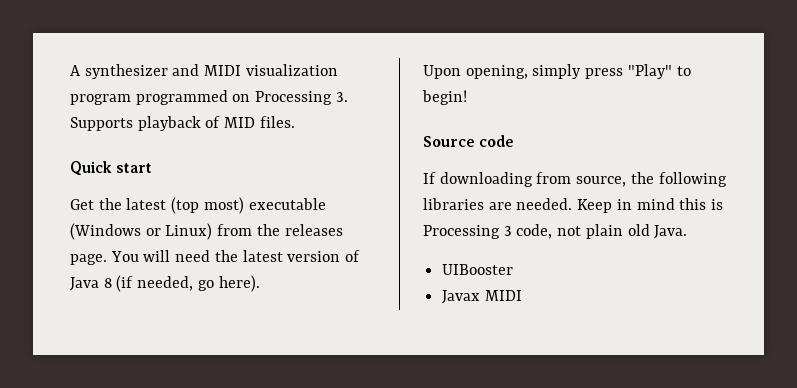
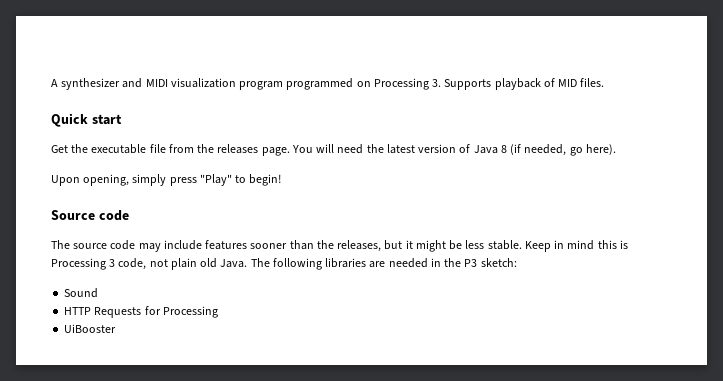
- Get the latest (top most) executable (Windows or Linux) from the releases page.
+ Get the executable file from the releases page.
- If downloading from source, the following libraries are needed.
+ The source code may include features sooner than the releases, but it might be less stable.
- Keep in mind this is Processing 3 code, not plain old Java.
- UIBooster
- Javax MIDI
+ Keep in mind this is Processing 3 code, not plain old Java. The following libraries are needed in the P3 sketch:
+ Sound
+ HTTP Requests for Processing
+ UiBooster

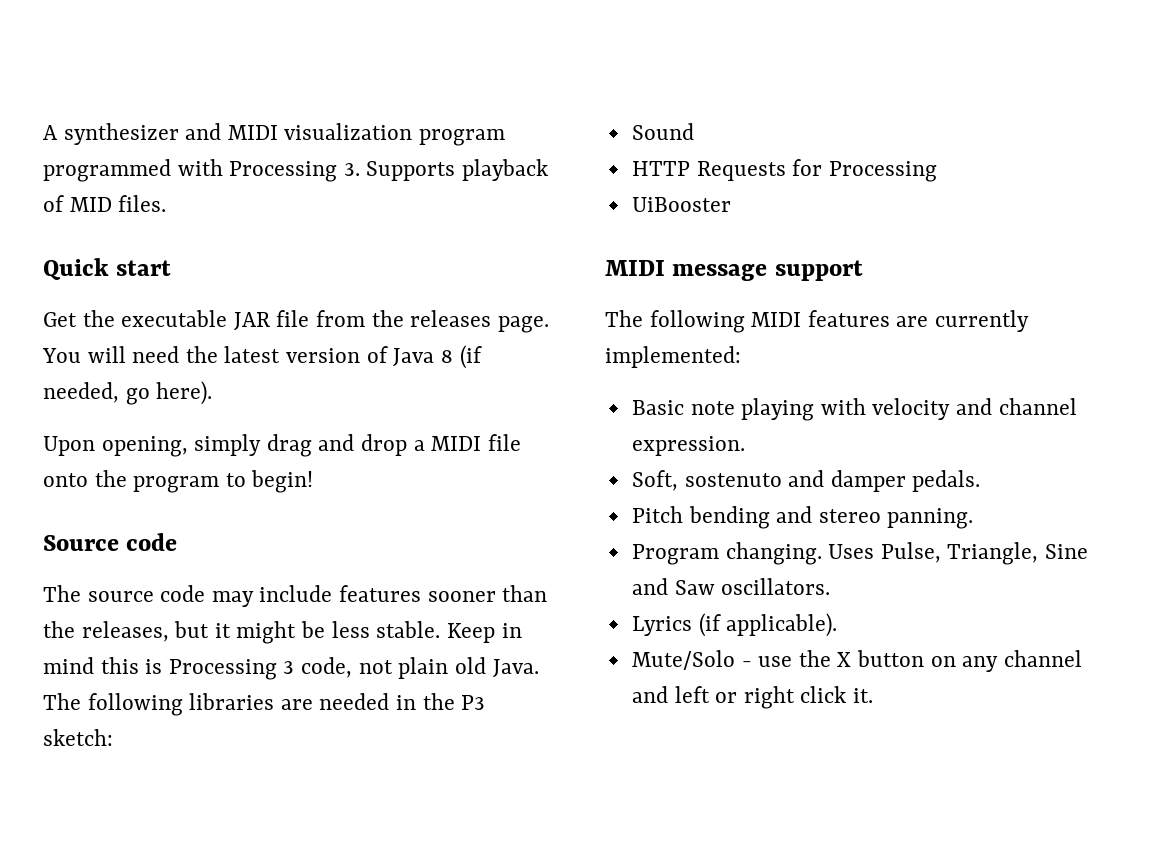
- A synthesizer and MIDI visualization program programmed on Processing 3. Supports playback of MID files.
+ A synthesizer and MIDI visualization program programmed with Processing 3. Supports playback of MID files.
- Get the executable file from the releases page.
+ Get the executable JAR file from the releases page.
- Upon opening, simply press "Play" to begin!
+ Upon opening, simply drag and drop a MIDI file onto the program to begin!
+ MIDI message support
+ The following MIDI features are currently implemented:
+ Basic note playing with velocity and channel expression.
+ Soft, sostenuto and damper pedals.
+ Pitch bending and stereo panning.
+ Program changing. Uses Pulse, Triangle, Sine and Saw oscillators.
+ Lyrics (if applicable).
+ Mute/Solo - use the X button on any channel and left or right click it.

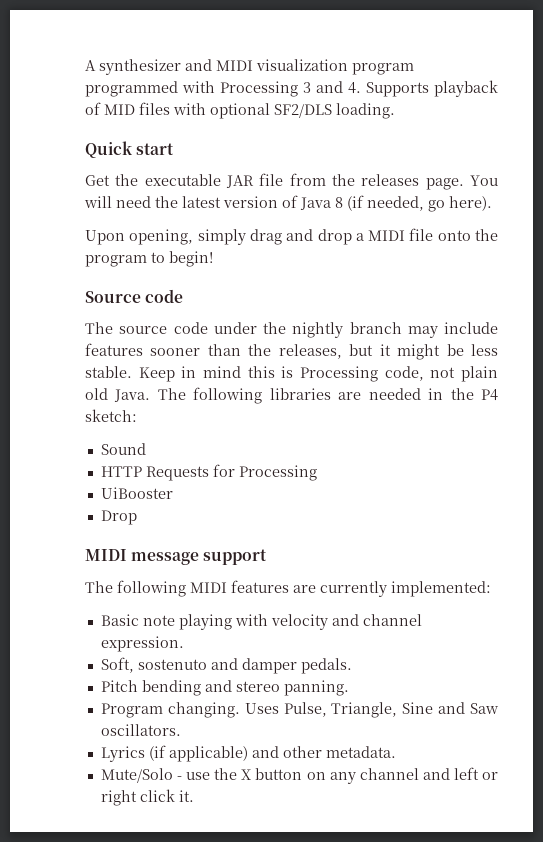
- A synthesizer and MIDI visualization program programmed with Processing 3. Supports playback of MID files.
+ A synthesizer and MIDI visualization program programmed with Processing 3 and 4. Supports playback of MID files with optional SF2/DLS loading.
- The source code may include features sooner than the releases, but it might be less stable.
+ The source code under the nightly branch may include features sooner than the releases, but it might be less stable.
- Keep in mind this is Processing 3 code, not plain old Java.
+ Keep in mind this is Processing code, not plain old Java.
- The following libraries are needed in the P3 sketch:
+ The following libraries are needed in the P4 sketch:
+ Drop
- Lyrics (if applicable).
+ Lyrics (if applicable) and other metadata.

